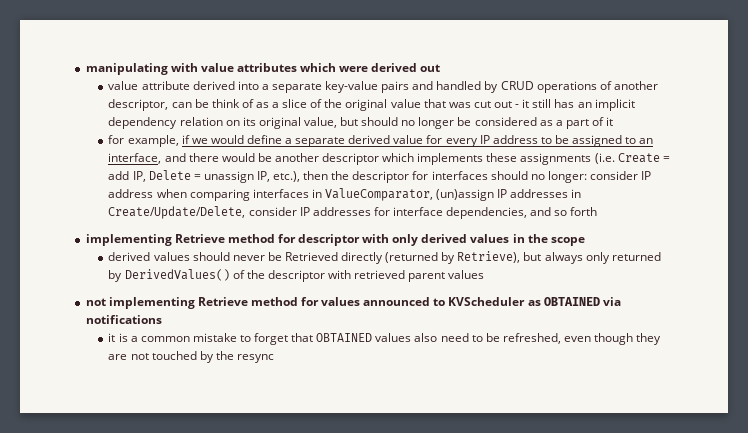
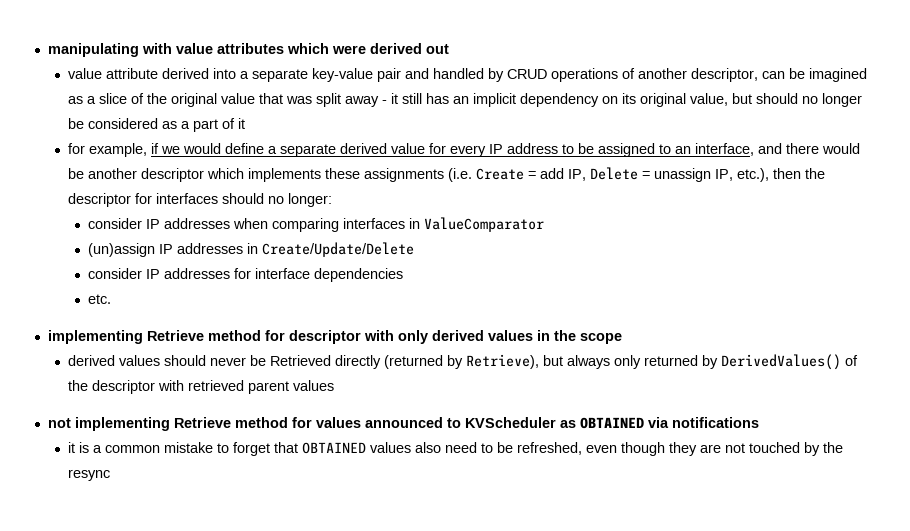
- value attribute derived into a separate key-value pairs and handled by CRUD operations of another descriptor, can be think of as a slice of the original value that was cut out - it still has an implicit dependency relation on its original value, but should no longer be considered as a part of it
+ value attribute derived into a separate key-value pair and handled by CRUD operations of another descriptor, can be imagined as a slice of the original value that was split away - it still has an implicit dependency on its original value, but should no longer be considered as a part of it
- for example, if we would define a separate derived value for every IP address to be assigned to an interface, and there would be another descriptor which implements these assignments (i.e. Create = add IP, Delete = unassign IP, etc.), then the descriptor for interfaces should no longer: consider IP address when comparing interfaces in ValueComparator, (un)assign IP addresses in Create/Update/Delete, consider IP addresses for interface dependencies, and so forth
+ for example, if we would define a separate derived value for every IP address to be assigned to an interface, and there would be another descriptor which implements these assignments (i.e. Create = add IP, Delete = unassign IP, etc.), then the descriptor for interfaces should no longer:
+ consider IP addresses when comparing interfaces in ValueComparator
+ (un)assign IP addresses in Create/Update/Delete
+ consider IP addresses for interface dependencies
+ etc.

